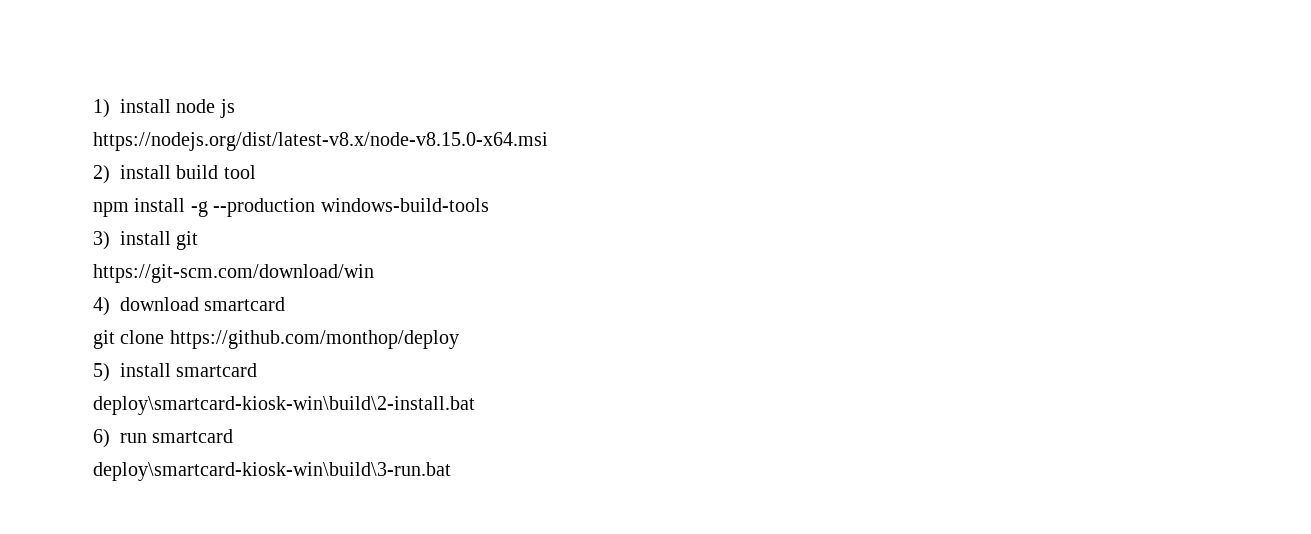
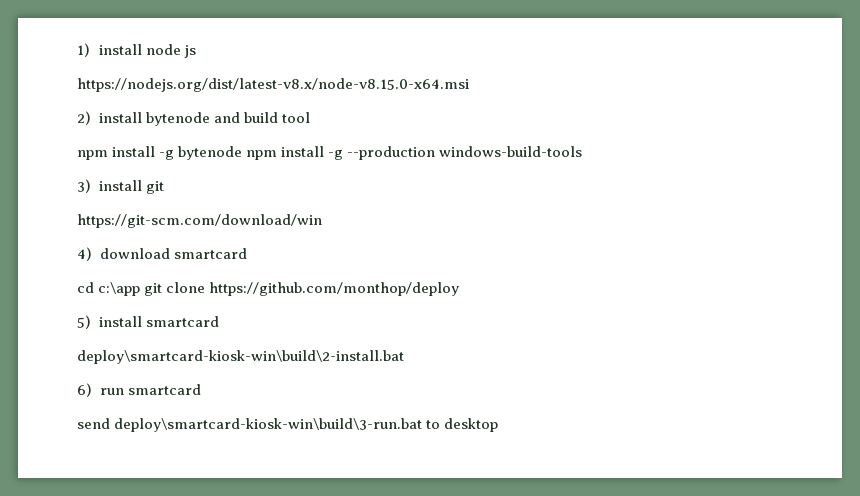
- 2) install build tool
+ 2) install bytenode and build tool
- npm install -g --production windows-build-tools
+ npm install -g bytenode npm install -g --production windows-build-tools
- git clone https://github.com/monthop/deploy
+ cd c:\app git clone https://github.com/monthop/deploy
- deploy\smartcard-kiosk-win\build\3-run.bat
+ send deploy\smartcard-kiosk-win\build\3-run.bat to desktop

